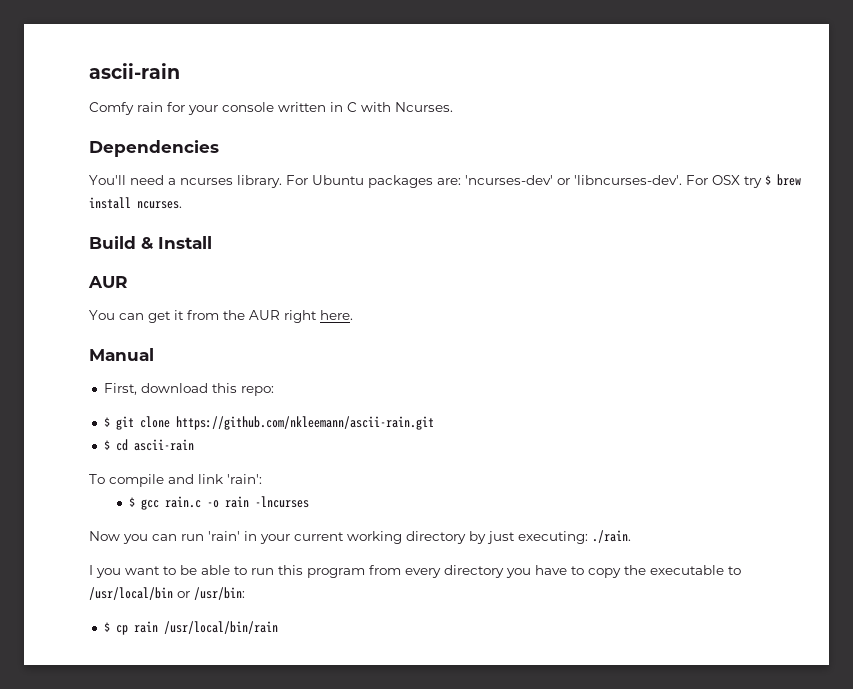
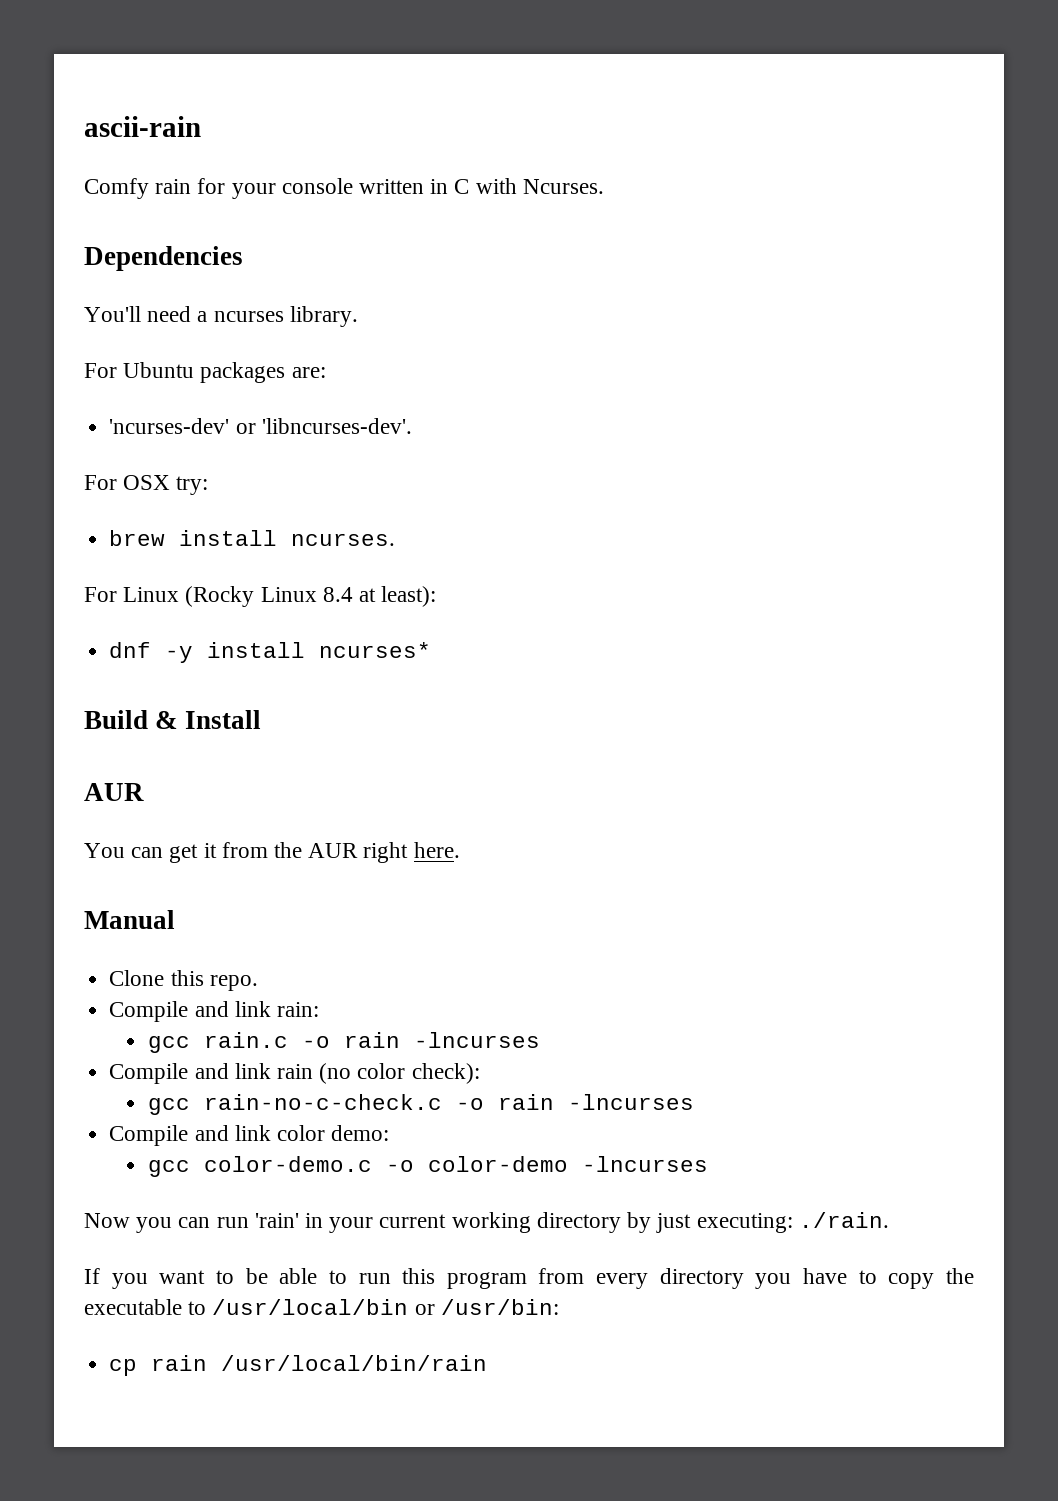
- You'll need a ncurses library. For Ubuntu packages are: 'ncurses-dev' or 'libncurses-dev'. For OSX try $ brew install ncurses.
+ You'll need a ncurses library.
+ For Ubuntu packages are:
+ 'ncurses-dev' or 'libncurses-dev'.
+ For OSX try:
+ brew install ncurses.
+ For Linux (Rocky Linux 8.4 at least):
+ dnf -y install ncurses*
- First, download this repo:
- $ git clone https://github.com/nkleemann/ascii-rain.git
- $ cd ascii-rain
- To compile and link 'rain':
- $ gcc rain.c -o rain -lncurses
+ Clone this repo.
+ Compile and link rain:
+ gcc rain.c -o rain -lncurses
+ Compile and link rain (no color check):
+ gcc rain-no-c-check.c -o rain -lncurses
+ Compile and link color demo:
+ gcc color-demo.c -o color-demo -lncurses
- I you want to be able to run this program from every directory you have to copy the executable to /usr/local/bin or /usr/bin:
+ If you want to be able to run this program from every directory you have to copy the executable to /usr/local/bin or /usr/bin:
- $ cp rain /usr/local/bin/rain
+ cp rain /usr/local/bin/rain

